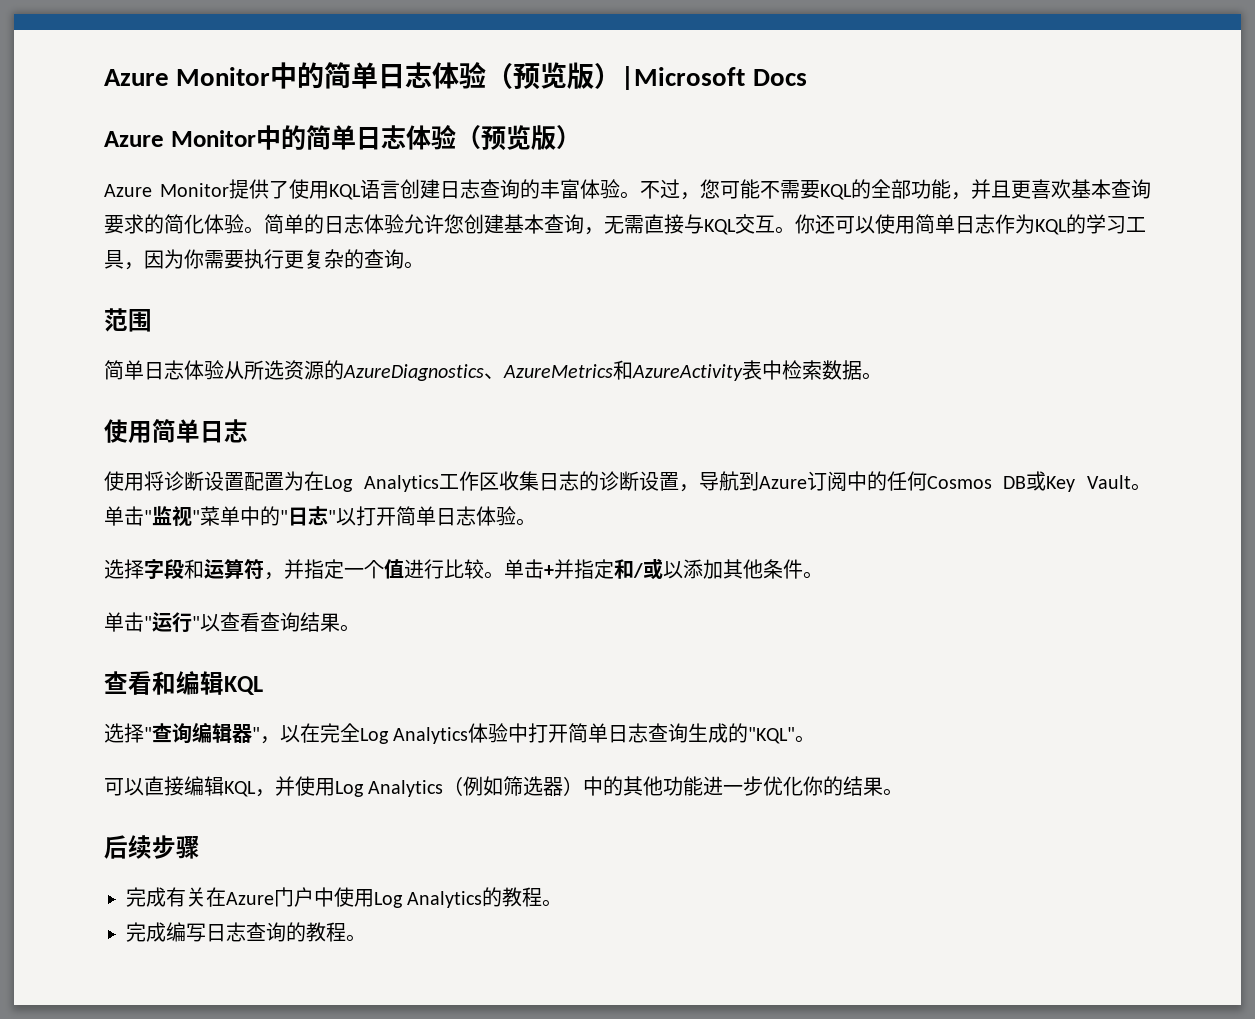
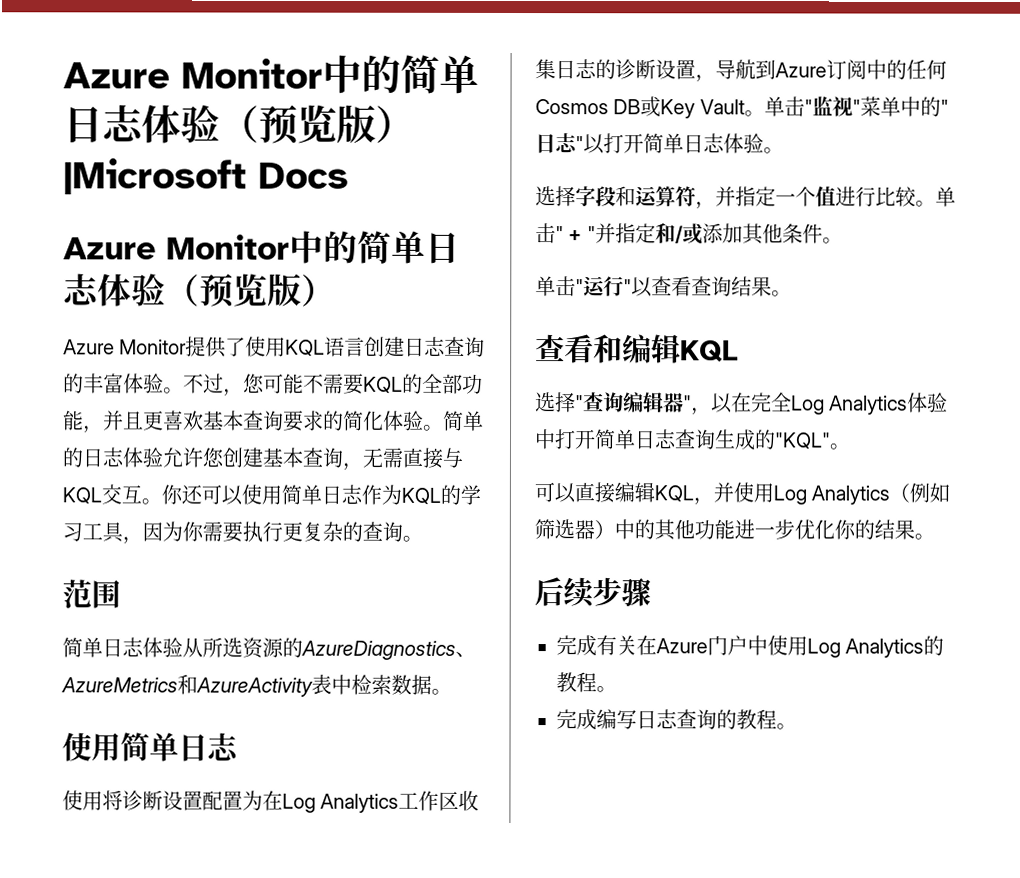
- 单击+并指定和/或以添加其他条件。
+ 单击" + "并指定和/或添加其他条件。

